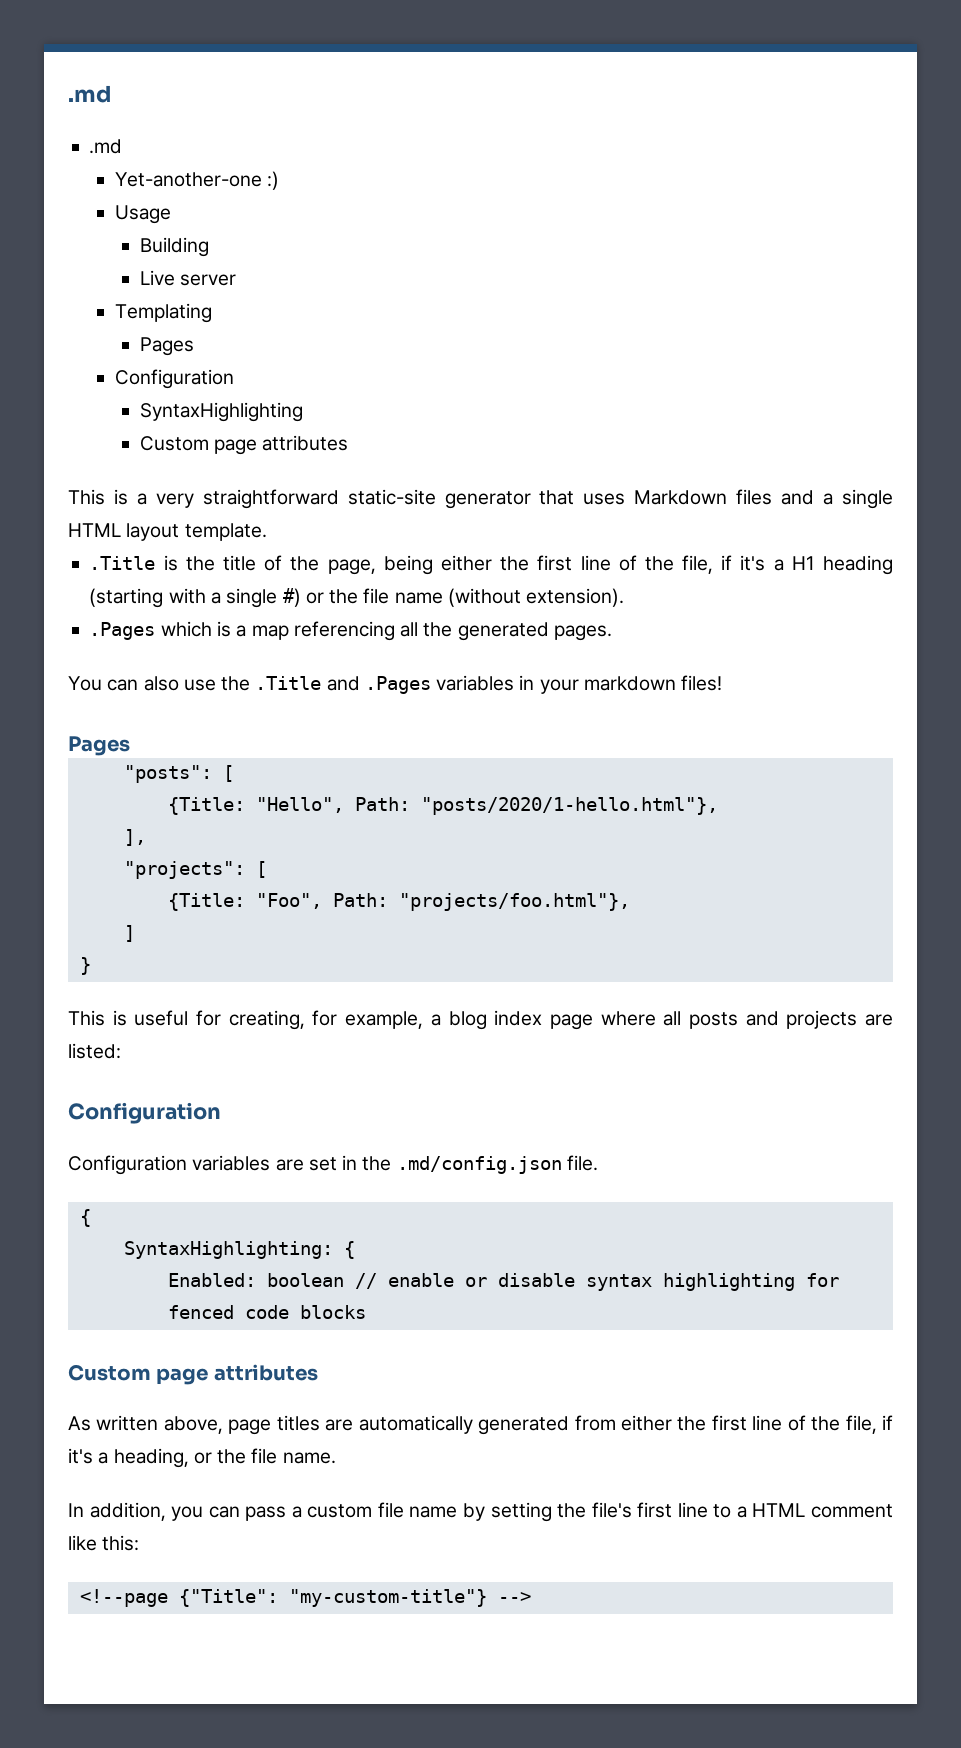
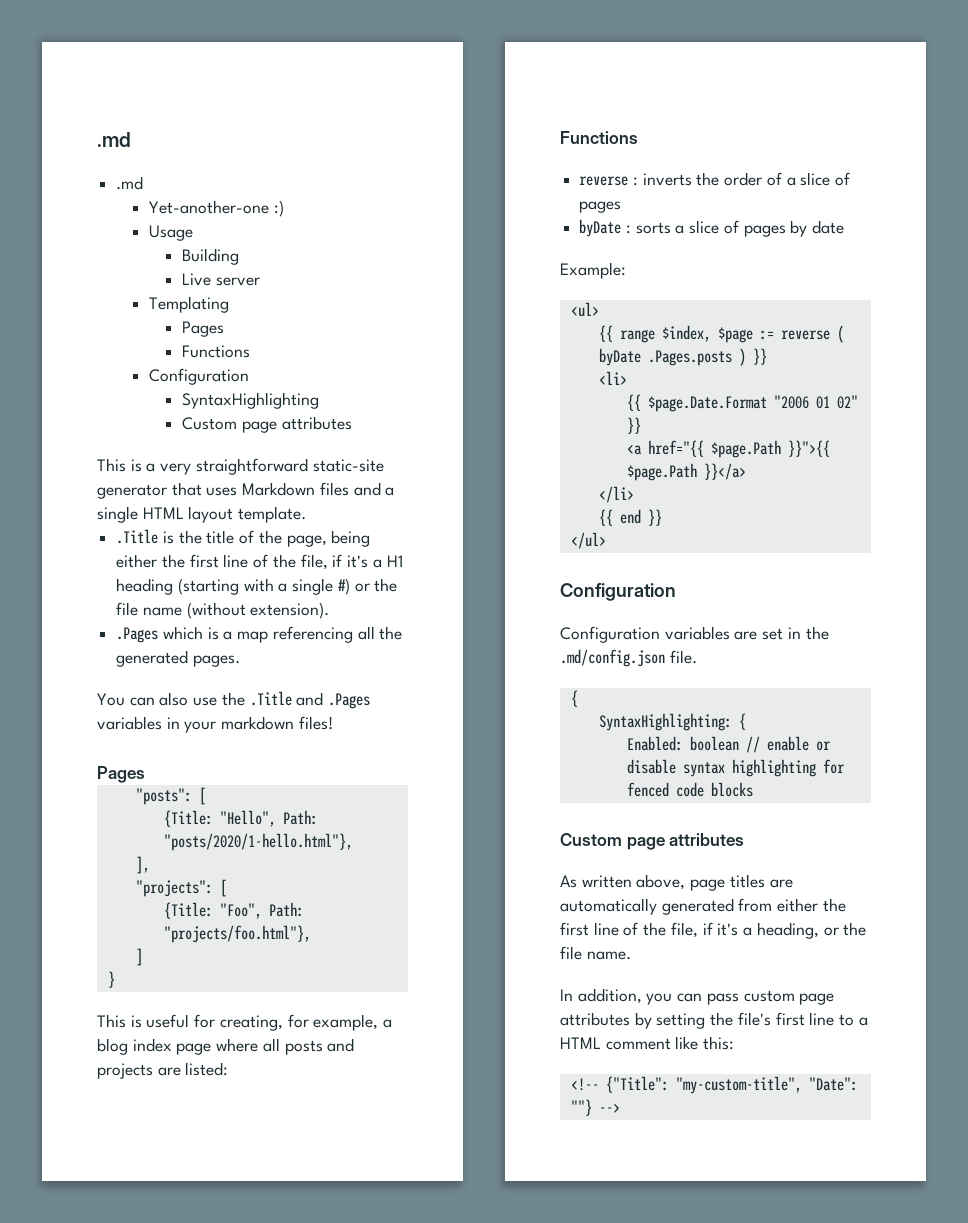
  Templating
  Pages
+ Functions
  This is useful for creating, for example, a blog index page where all posts and projects are listed:
+ Functions
+ reverse : inverts the order of a slice of pages
+ byDate : sorts a slice of pages by date
+ Example:
+ <ul>
+ {{ range $index, $page := reverse ( byDate .Pages.posts ) }}
+ <li>
+ {{ $page.Date.Format "2006 01 02" }}
+ <a href="{{ $page.Path }}">{{ $page.Path }}</a>
+ </li>
+ {{ end }}
+ </ul>
- In addition, you can pass a custom file name by setting the file's first line to a HTML comment like this:
+ In addition, you can pass custom page attributes by setting the file's first line to a HTML comment like this:
- <!--page {"Title": "my-custom-title"} -->
+ <!-- {"Title": "my-custom-title", "Date": ""} -->

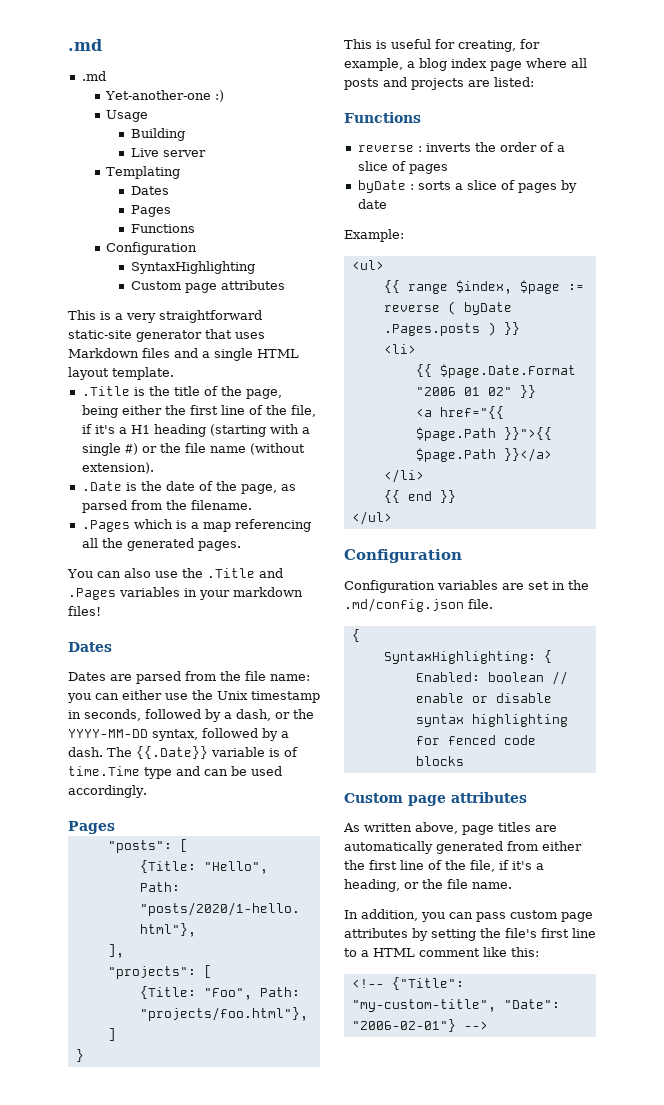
  Templating
+ Dates
+ .Date is the date of the page, as parsed from the filename.
  You can also use the .Title and .Pages variables in your markdown files!
+ Dates
+ Dates are parsed from the file name: you can either use the Unix timestamp in seconds, followed by a dash, or the YYYY-MM-DD syntax, followed by a dash. The {{.Date}} variable is of time.Time type and can be used accordingly.
- <!-- {"Title": "my-custom-title", "Date": ""} -->
+ <!-- {"Title": "my-custom-title", "Date": "2006-02-01"} -->

